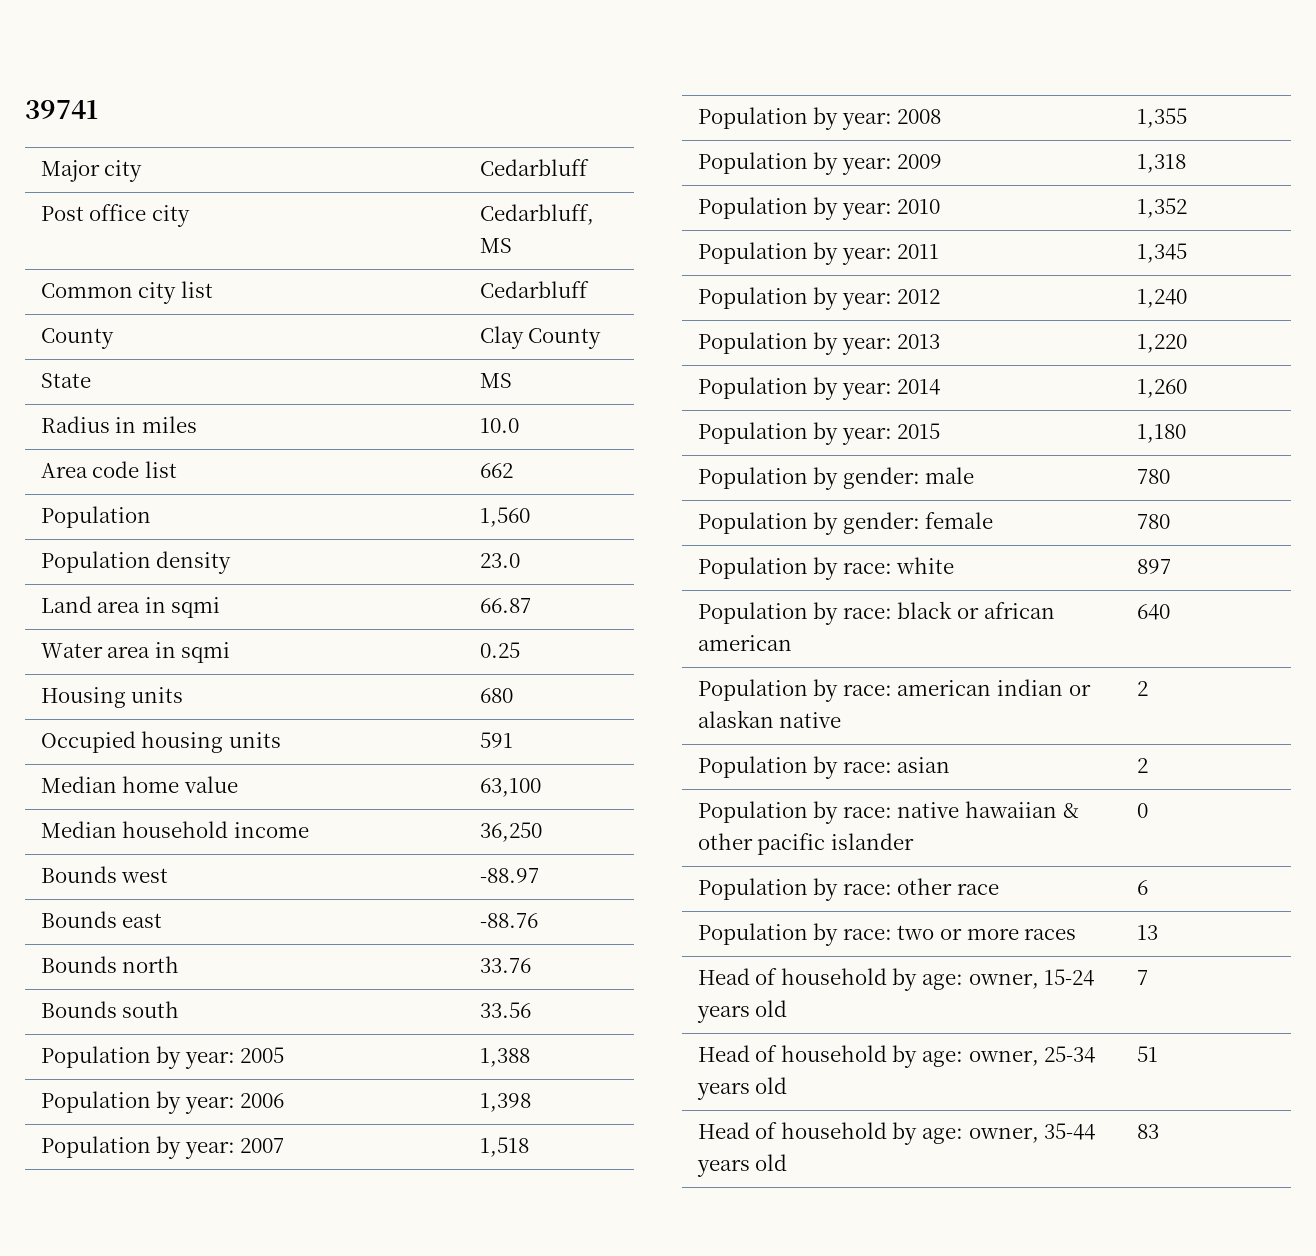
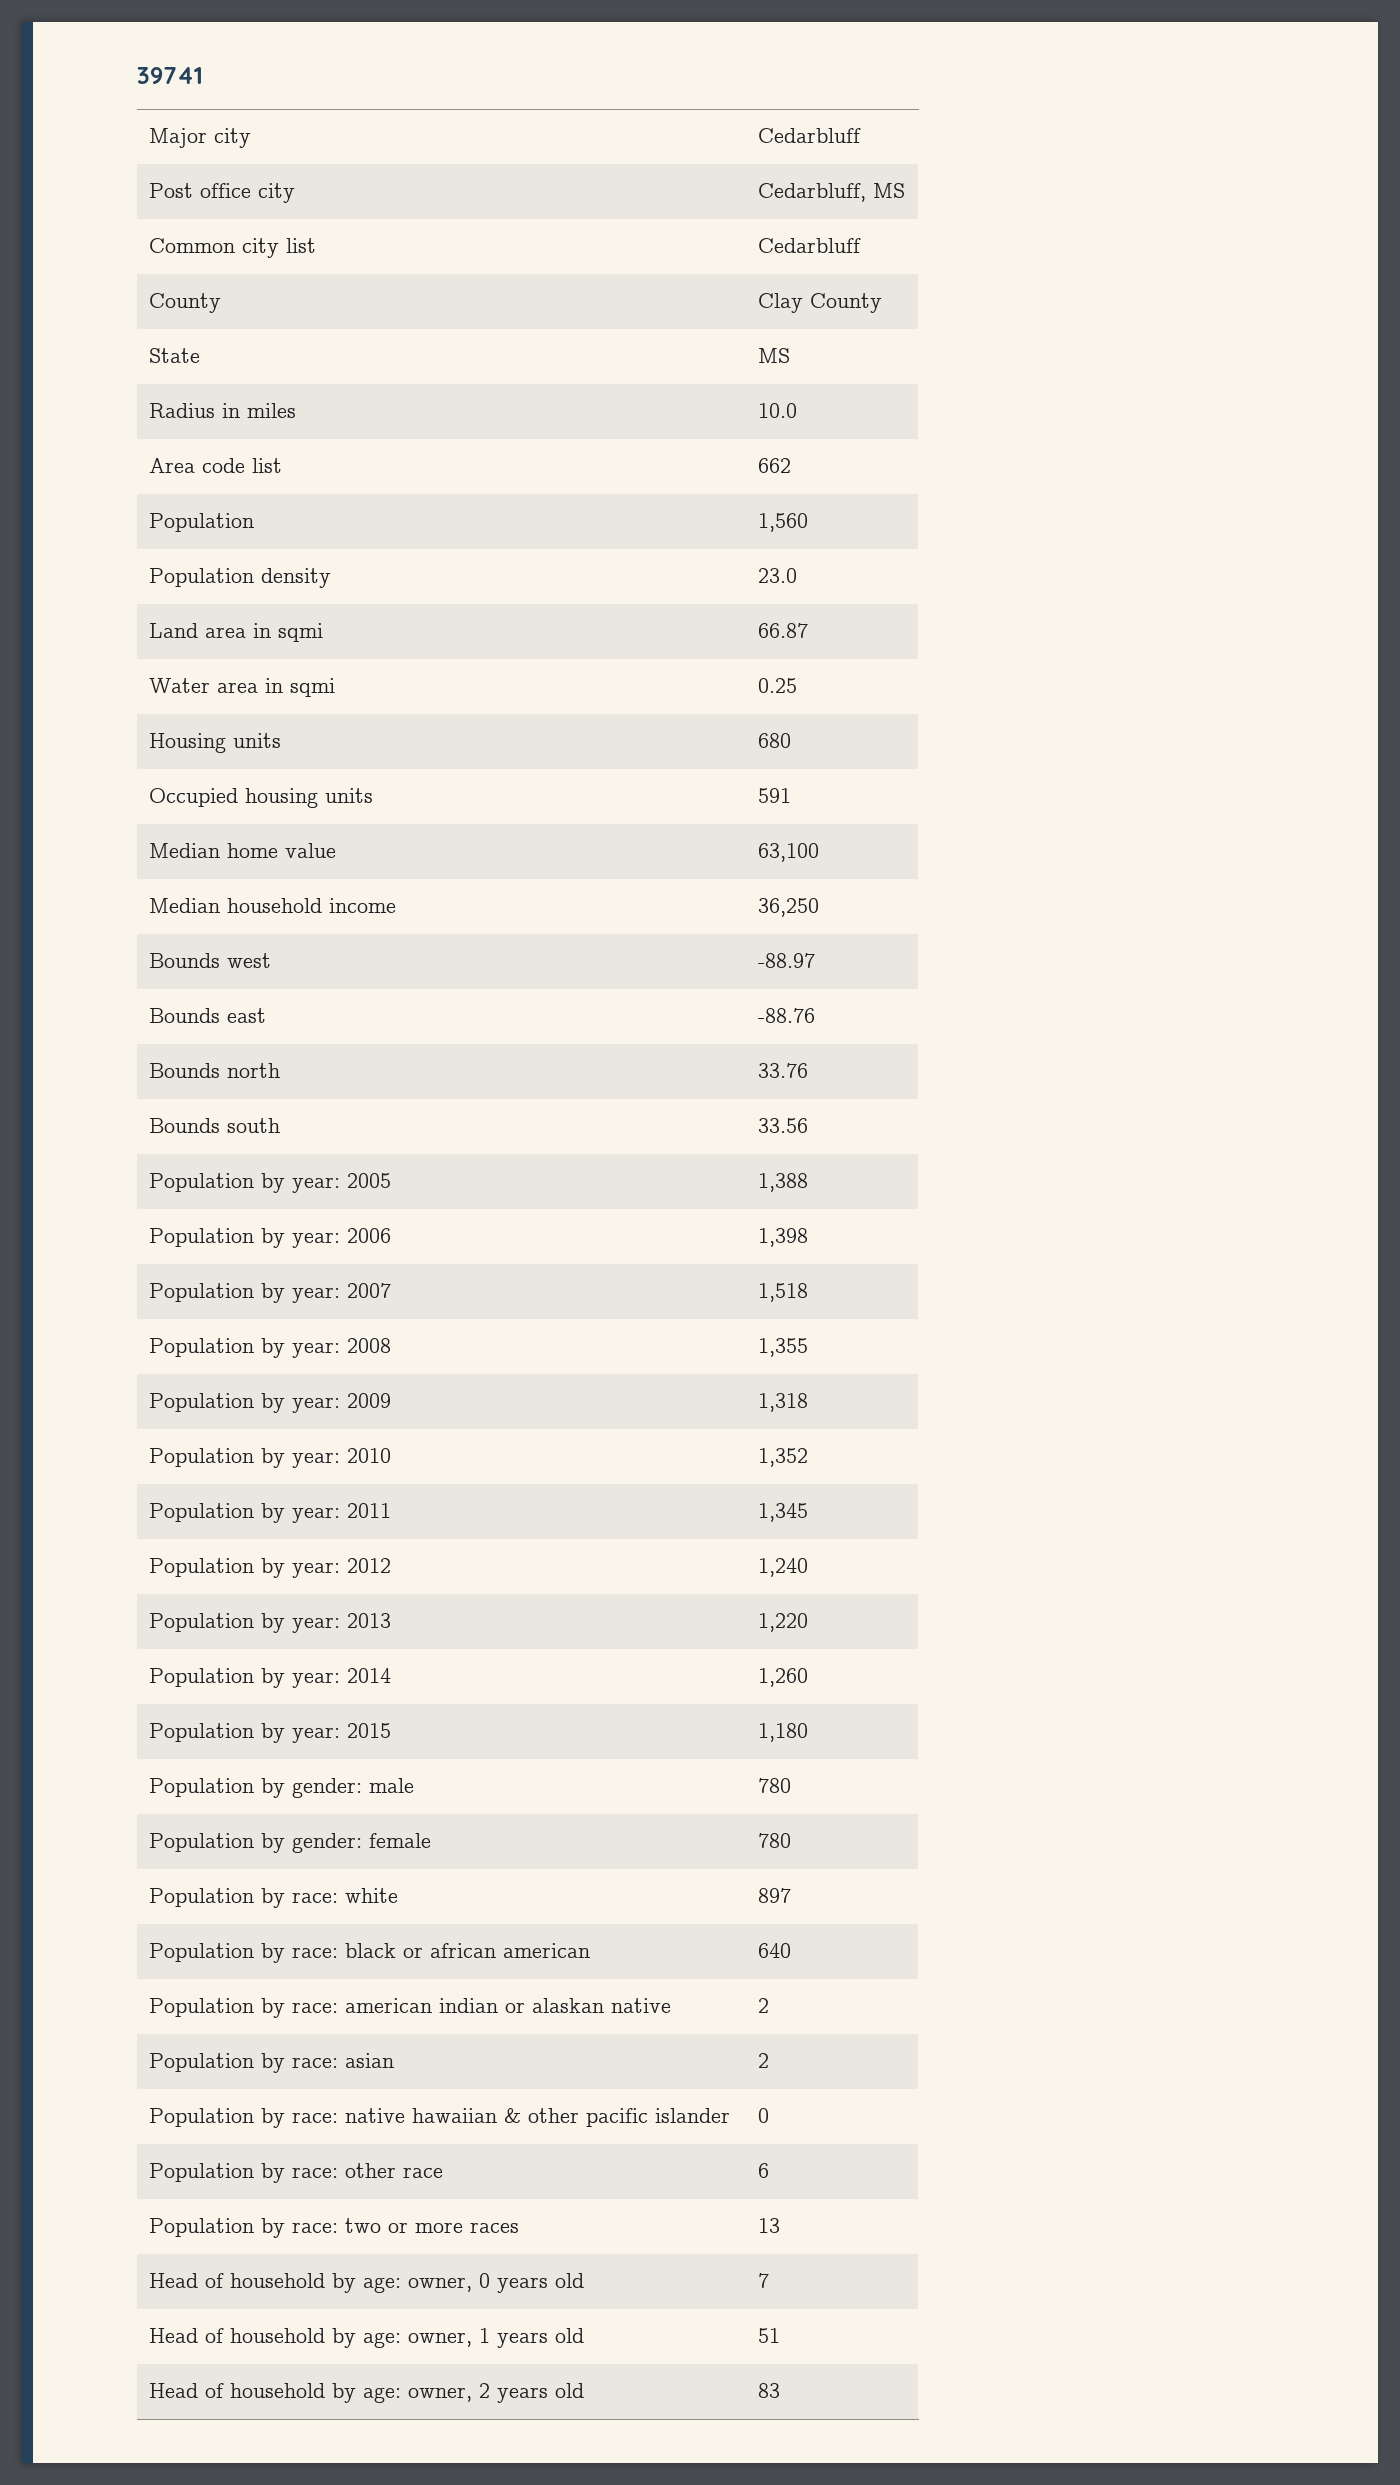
- Head of household by age: owner, 15-24 years old | 7
+ Head of household by age: owner, 0 years old | 7
- Head of household by age: owner, 25-34 years old | 51
+ Head of household by age: owner, 1 years old | 51
- Head of household by age: owner, 35-44 years old | 83
+ Head of household by age: owner, 2 years old | 83

